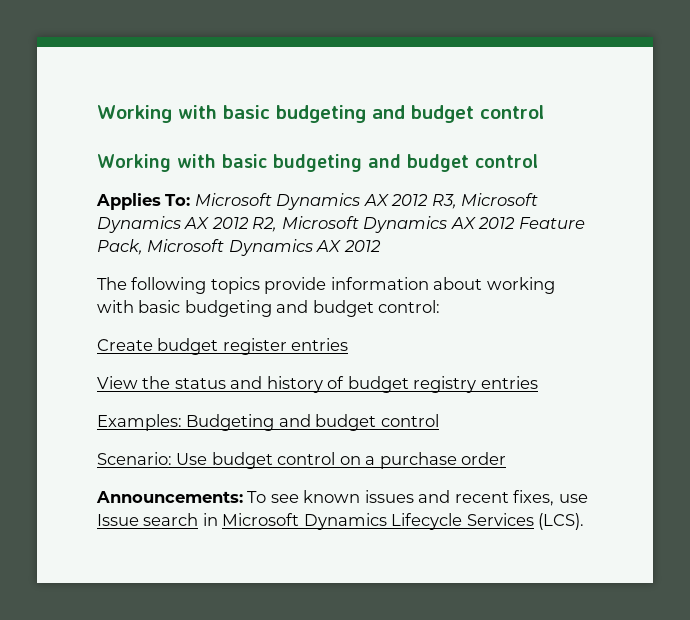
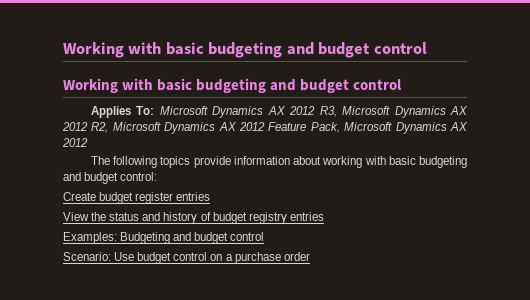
- Announcements: To see known issues and recent fixes, use Issue search in Microsoft Dynamics Lifecycle Services (LCS).

